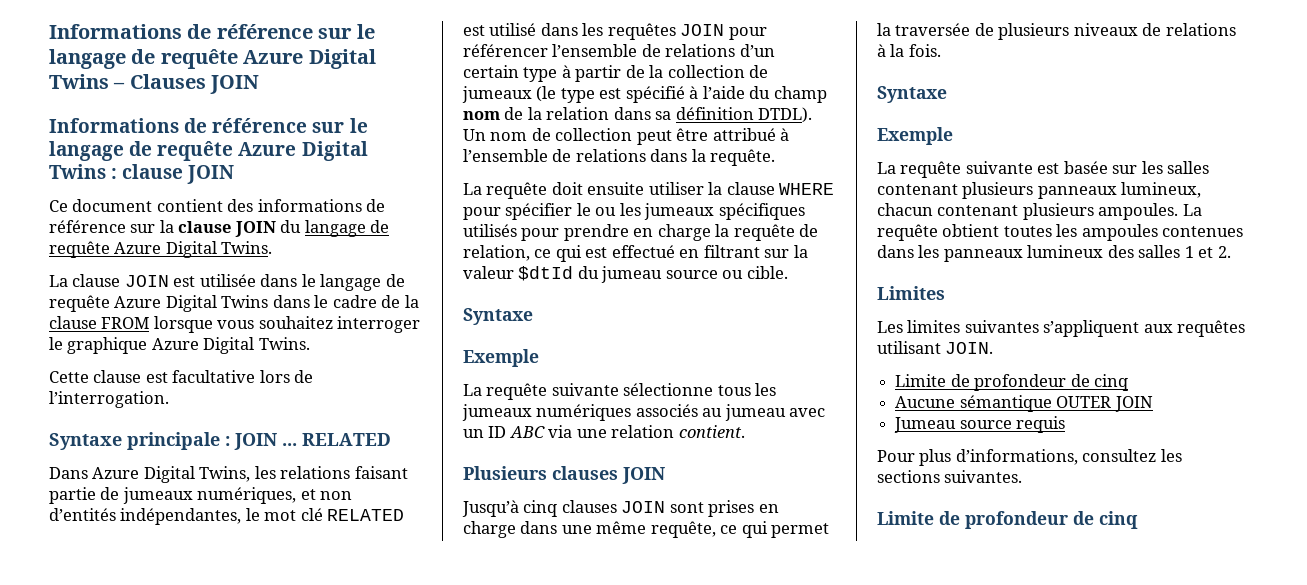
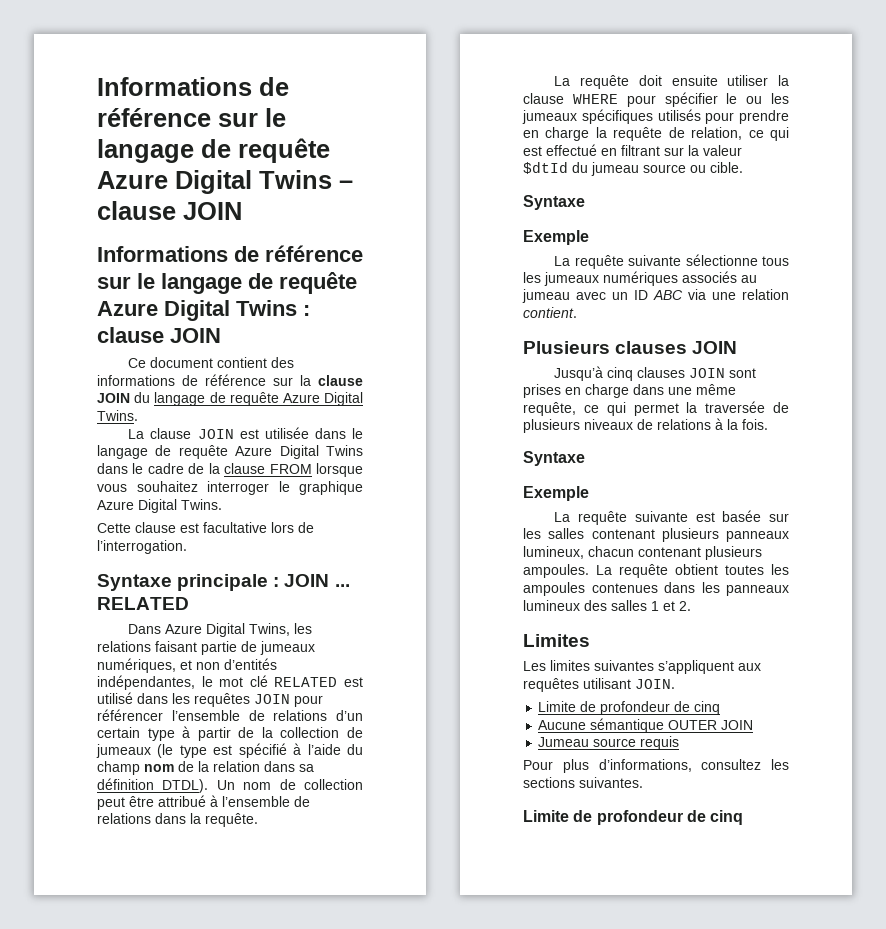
- Informations de référence sur le langage de requête Azure Digital Twins – Clauses JOIN
+ Informations de référence sur le langage de requête Azure Digital Twins – clause JOIN

